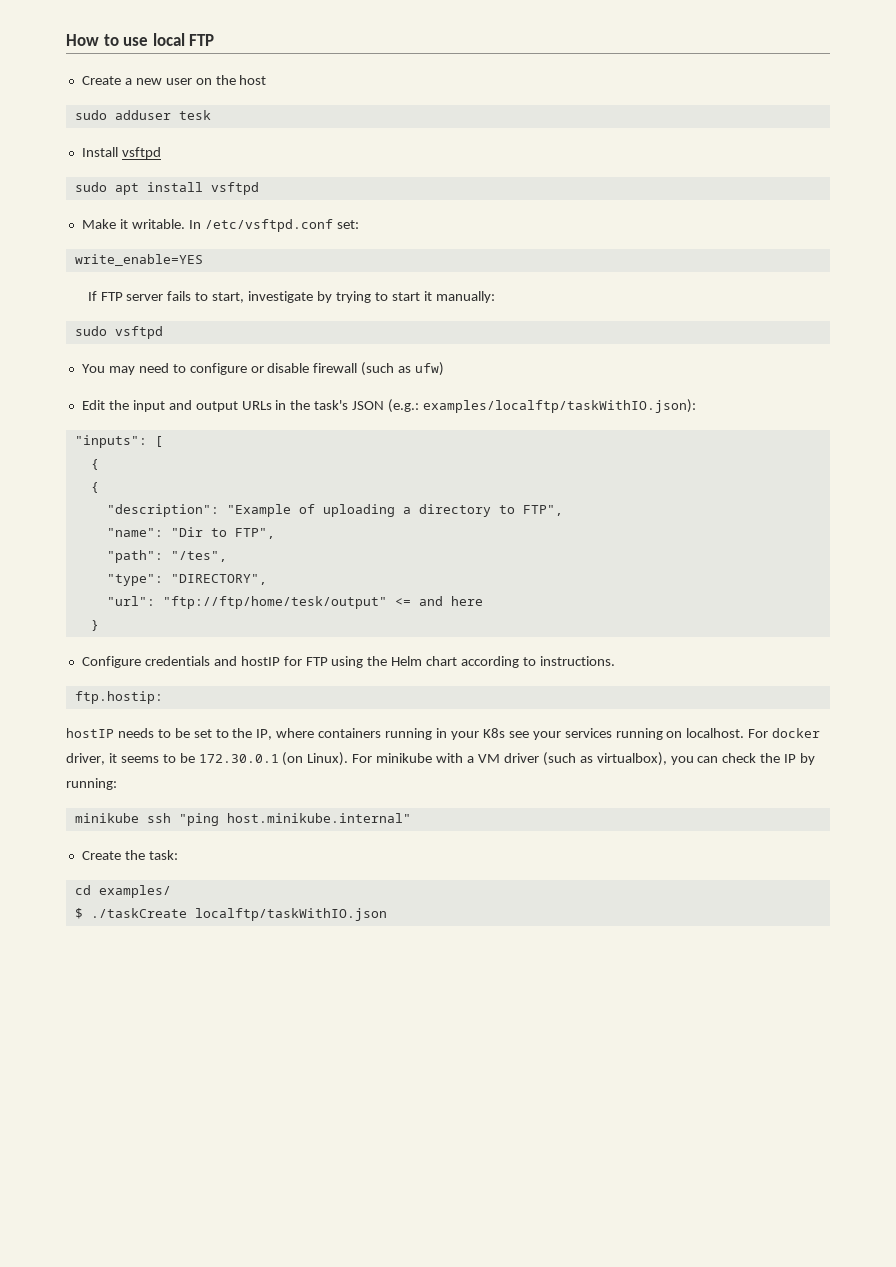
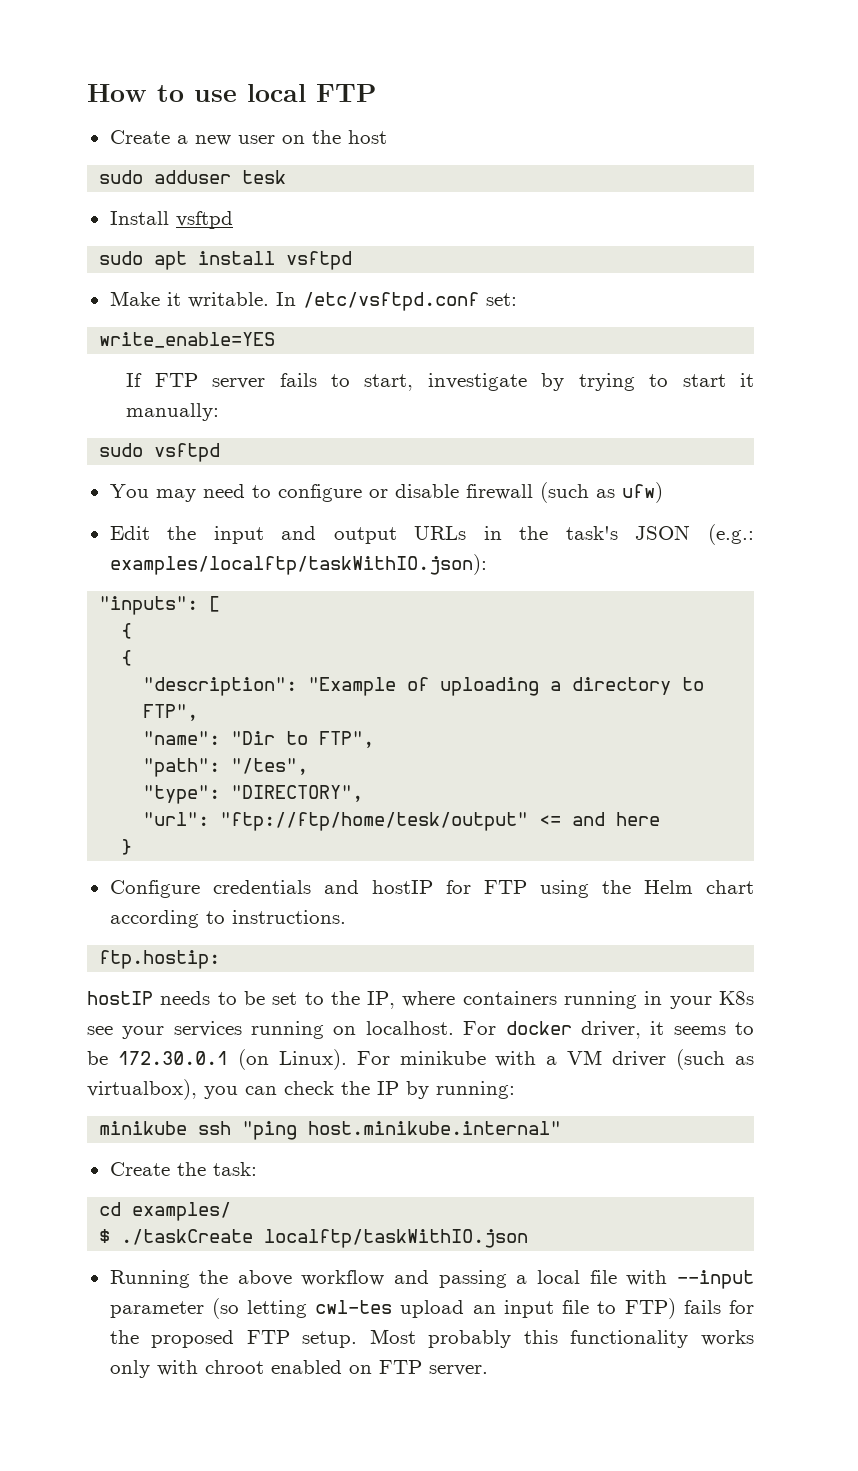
+ Running the above workflow and passing a local file with --input parameter (so letting cwl-tes upload an input file to FTP) fails for the proposed FTP setup. Most probably this functionality works only with chroot enabled on FTP server.

